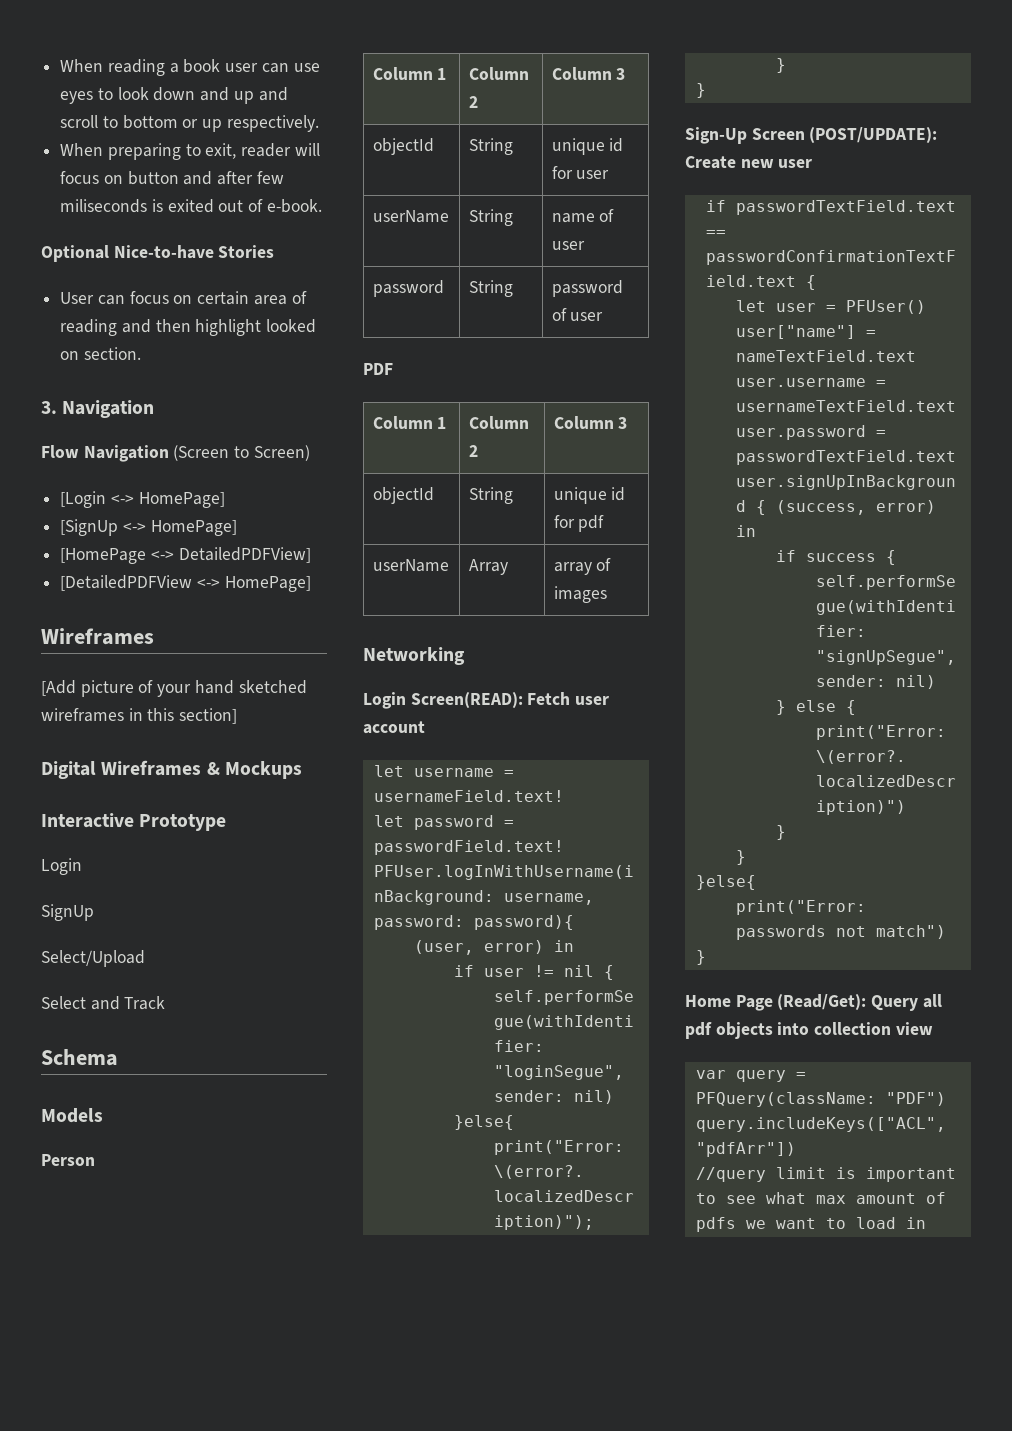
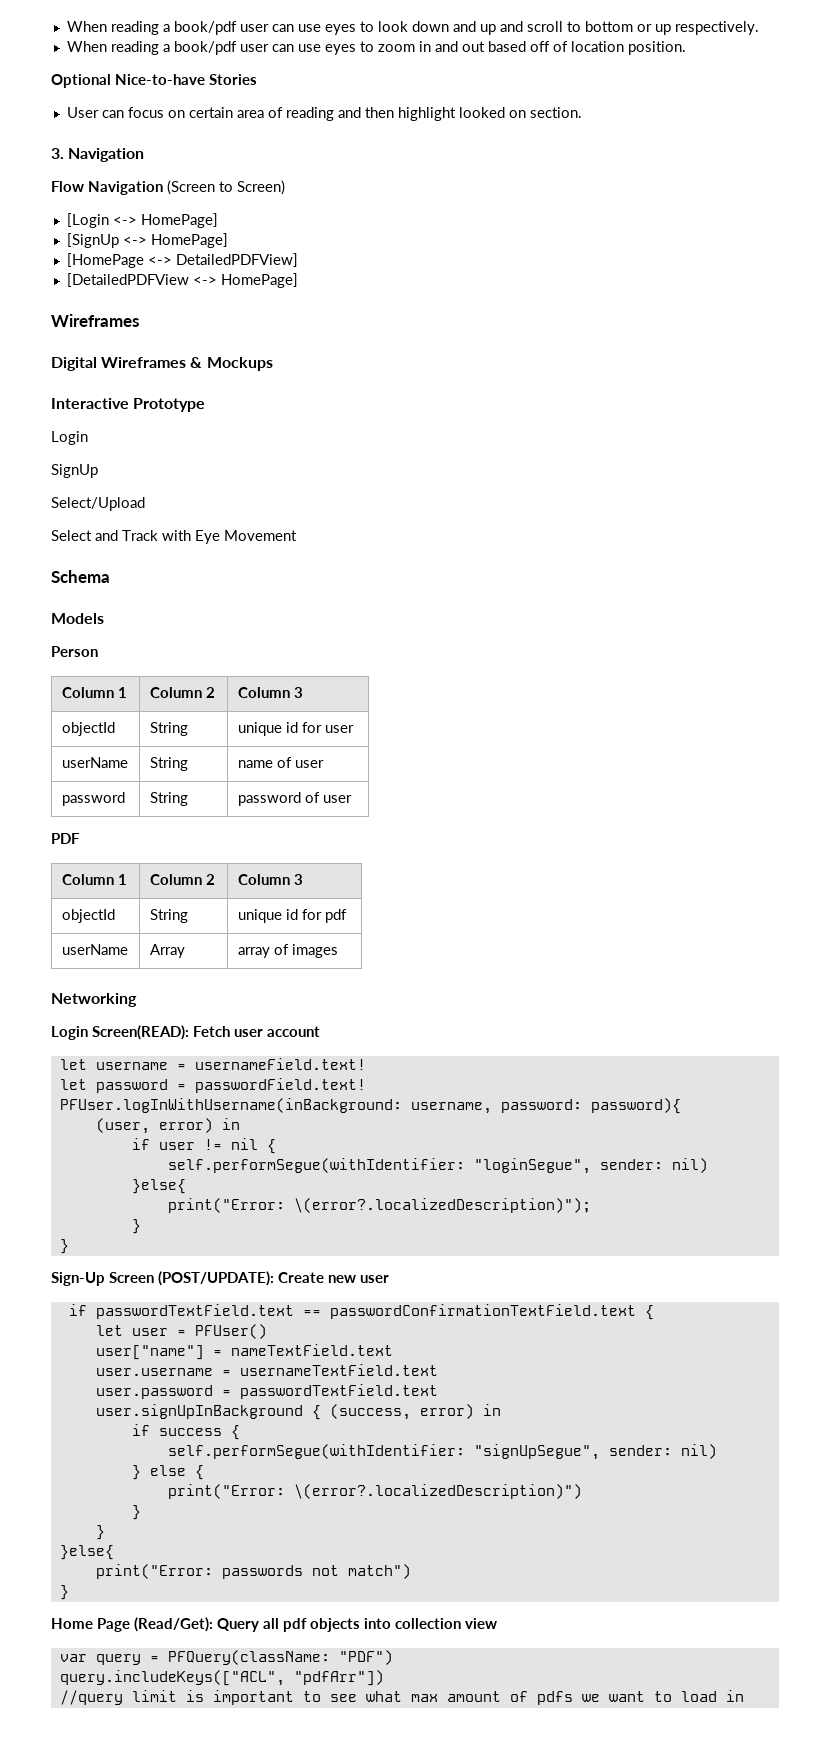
- When reading a book user can use eyes to look down and up and scroll to bottom or up respectively.
+ When reading a book/pdf user can use eyes to look down and up and scroll to bottom or up respectively.
- When preparing to exit, reader will focus on button and after few miliseconds is exited out of e-book.
+ When reading a book/pdf user can use eyes to zoom in and out based off of location position.
- [Add picture of your hand sketched wireframes in this section]
- Select and Track
+ Select and Track with Eye Movement

